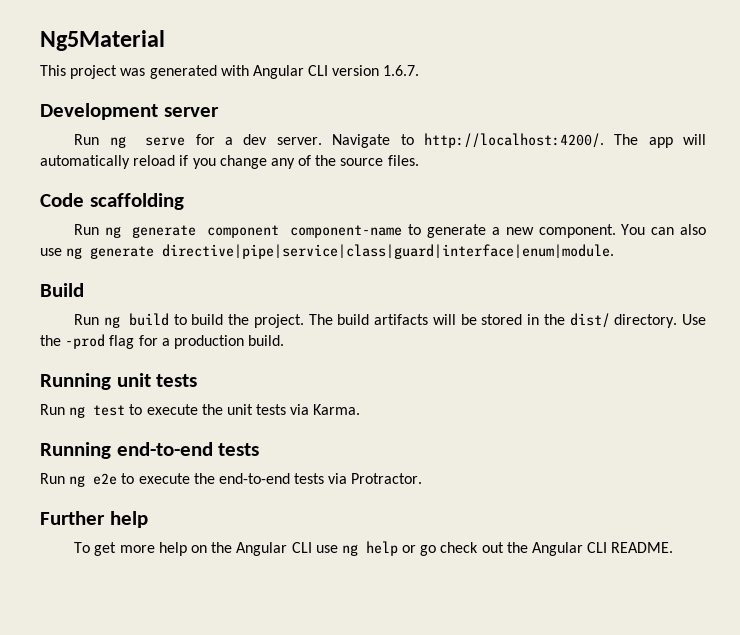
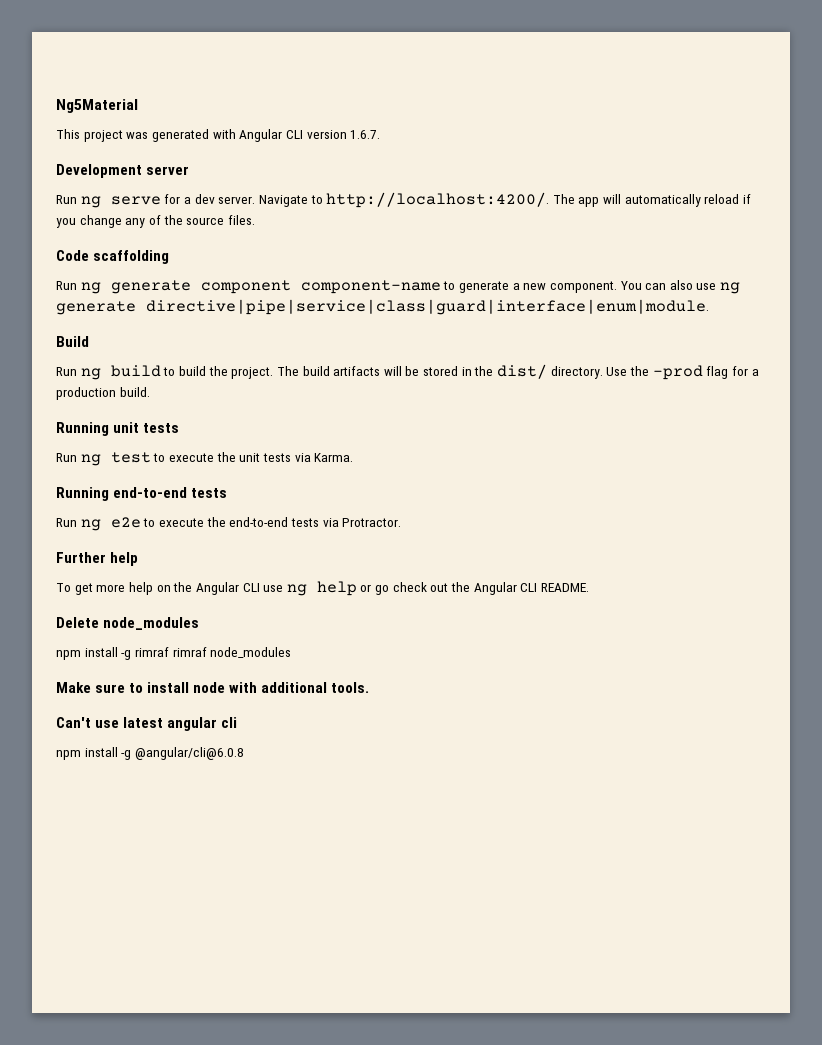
+ Delete node_modules
+ npm install -g rimraf rimraf node_modules
+ Make sure to install node with additional tools.
+ Can't use latest angular cli
+ npm install -g @angular/cli@6.0.8

